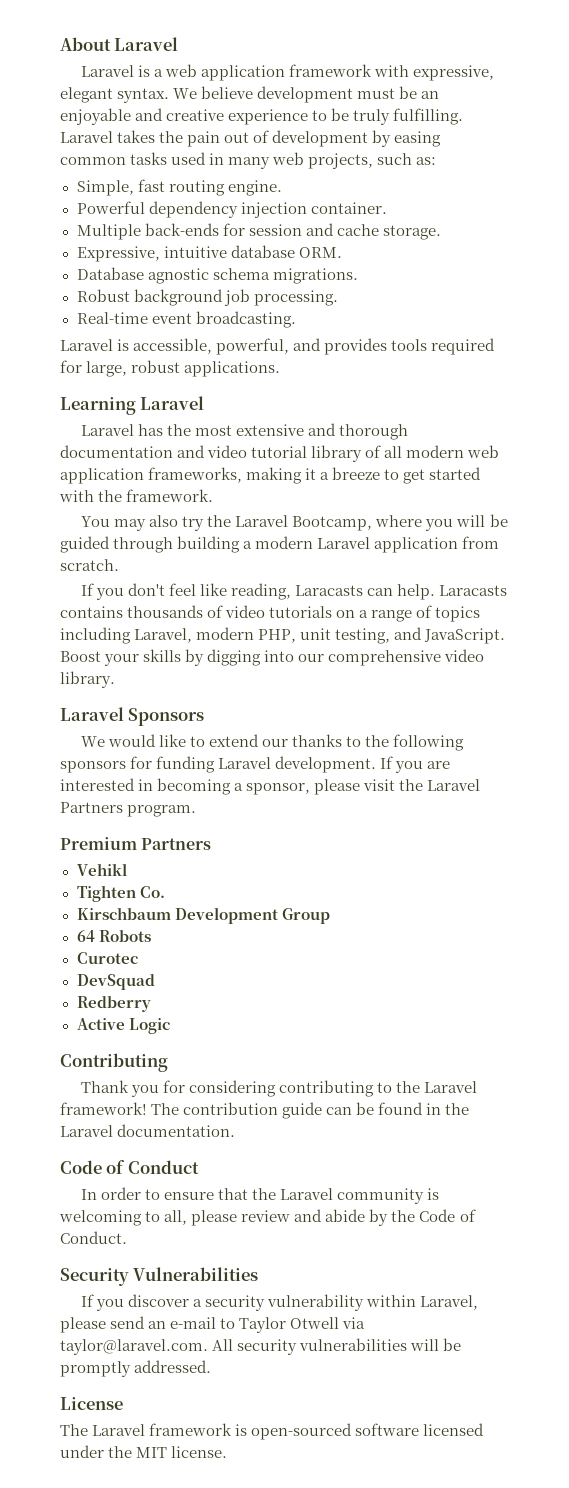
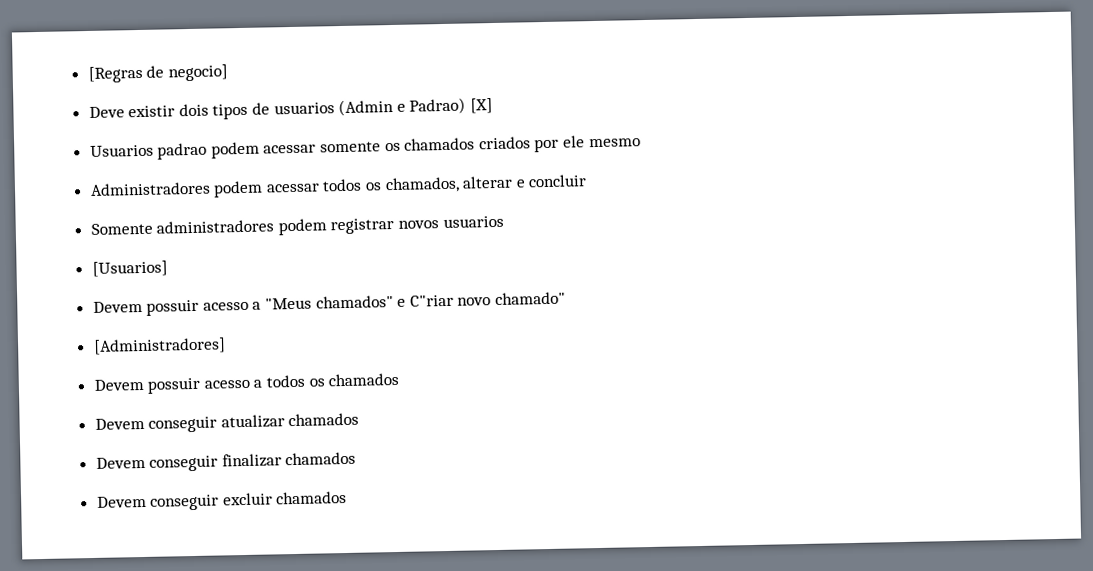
- About Laravel
- Laravel is a web application framework with expressive, elegant syntax. We believe development must be an enjoyable and creative experience to be truly fulfilling. Laravel takes the pain out of development by easing common tasks used in many web projects, such as:
- Simple, fast routing engine.
- Powerful dependency injection container.
- Multiple back-ends for session and cache storage.
- Expressive, intuitive database ORM.
- Database agnostic schema migrations.
- Robust background job processing.
- Real-time event broadcasting.
- Laravel is accessible, powerful, and provides tools required for large, robust applications.
- Learning Laravel
- Laravel has the most extensive and thorough documentation and video tutorial library of all modern web application frameworks, making it a breeze to get started with the framework.
- You may also try the Laravel Bootcamp, where you will be guided through building a modern Laravel application from scratch.
- If you don't feel like reading, Laracasts can help. Laracasts contains thousands of video tutorials on a range of topics including Laravel, modern PHP, unit testing, and JavaScript. Boost your skills by digging into our comprehensive video library.
- Laravel Sponsors
- We would like to extend our thanks to the following sponsors for funding Laravel development. If you are interested in becoming a sponsor, please visit the Laravel Partners program.
- Premium Partners
- Vehikl
- Tighten Co.
- Kirschbaum Development Group
- 64 Robots
- Curotec
- DevSquad
- Redberry
- Active Logic
- Contributing
- Thank you for considering contributing to the Laravel framework! The contribution guide can be found in the Laravel documentation.
- Code of Conduct
- In order to ensure that the Laravel community is welcoming to all, please review and abide by the Code of Conduct.
- Security Vulnerabilities
- If you discover a security vulnerability within Laravel, please send an e-mail to Taylor Otwell via taylor@laravel.com. All security vulnerabilities will be promptly addressed.
- License
- The Laravel framework is open-sourced software licensed under the MIT license.
+ [Regras de negocio]
+ Deve existir dois tipos de usuarios (Admin e Padrao) [X]
+ Usuarios padrao podem acessar somente os chamados criados por ele mesmo
+ Administradores podem acessar todos os chamados, alterar e concluir
+ Somente administradores podem registrar novos usuarios
+ [Usuarios]
+ Devem possuir acesso a "Meus chamados" e C"riar novo chamado"
+ [Administradores]
+ Devem possuir acesso a todos os chamados
+ Devem conseguir atualizar chamados
+ Devem conseguir finalizar chamados
+ Devem conseguir excluir chamados

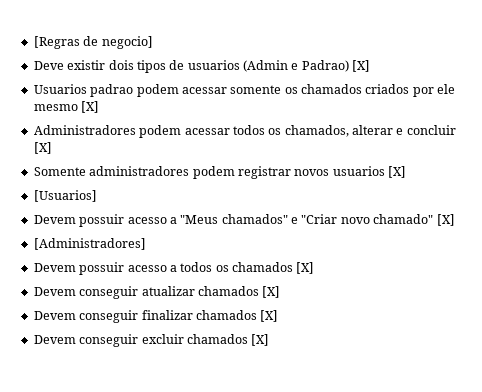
- Usuarios padrao podem acessar somente os chamados criados por ele mesmo
+ Usuarios padrao podem acessar somente os chamados criados por ele mesmo [X]
- Administradores podem acessar todos os chamados, alterar e concluir
+ Administradores podem acessar todos os chamados, alterar e concluir [X]
- Somente administradores podem registrar novos usuarios
+ Somente administradores podem registrar novos usuarios [X]
- Devem possuir acesso a "Meus chamados" e C"riar novo chamado"
+ Devem possuir acesso a "Meus chamados" e "Criar novo chamado" [X]
- Devem possuir acesso a todos os chamados
+ Devem possuir acesso a todos os chamados [X]
- Devem conseguir atualizar chamados
+ Devem conseguir atualizar chamados [X]
- Devem conseguir finalizar chamados
+ Devem conseguir finalizar chamados [X]
- Devem conseguir excluir chamados
+ Devem conseguir excluir chamados [X]

